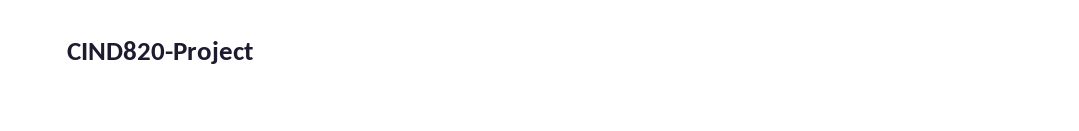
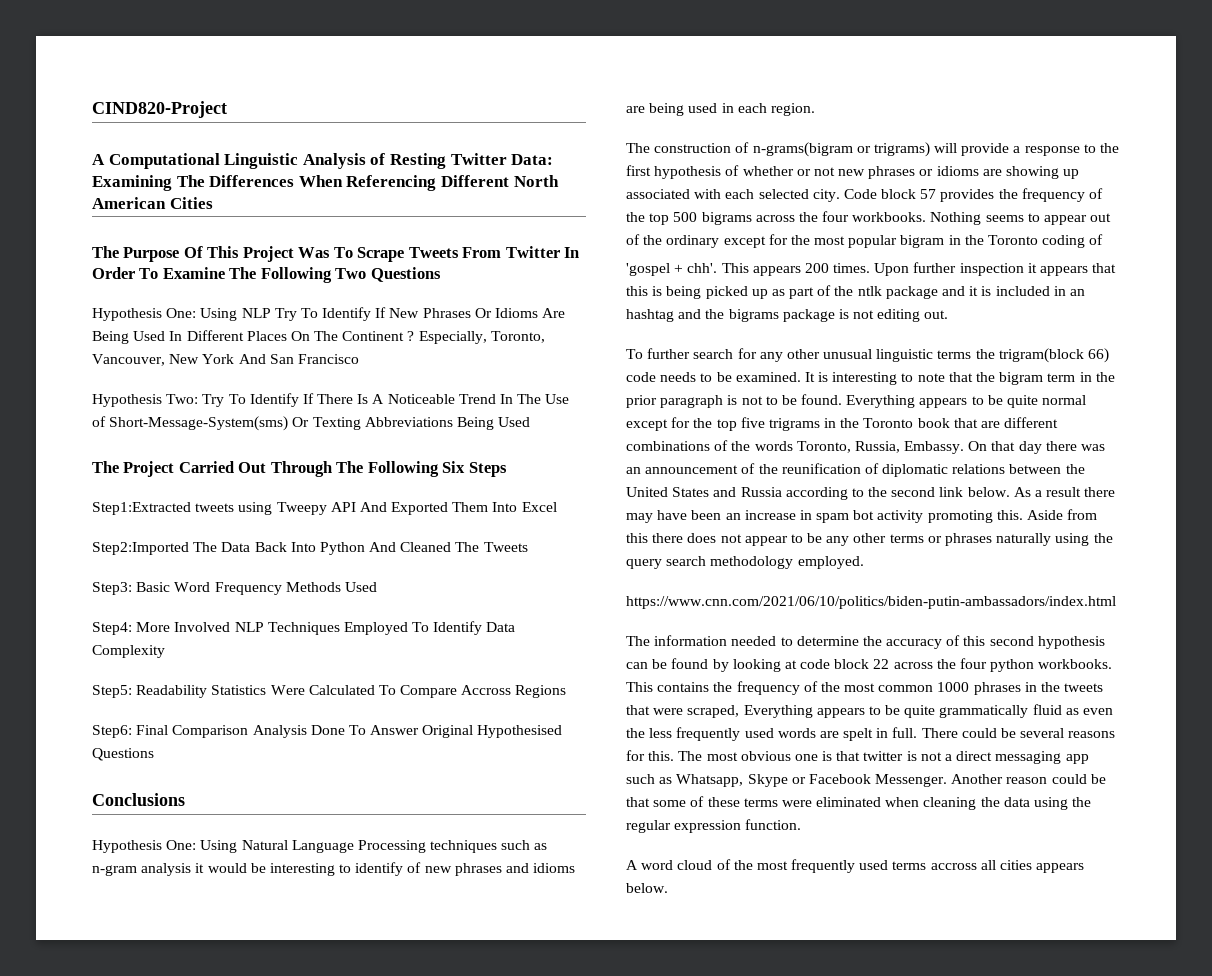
+ A Computational Linguistic Analysis of Resting Twitter Data: Examining The Differences When Referencing Different North American Cities
+ The Purpose Of This Project Was To Scrape Tweets From Twitter In Order To Examine The Following Two Questions
+ Hypothesis One: Using NLP Try To Identify If New Phrases Or Idioms Are Being Used In Different Places On The Continent ? Especially, Toronto, Vancouver, New York And San Francisco
+ Hypothesis Two: Try To Identify If There Is A Noticeable Trend In The Use of Short-Message-System(sms) Or Texting Abbreviations Being Used
+ The Project Carried Out Through The Following Six Steps
+ Step1:Extracted tweets using Tweepy API And Exported Them Into Excel
+ Step2:Imported The Data Back Into Python And Cleaned The Tweets
+ Step3: Basic Word Frequency Methods Used
+ Step4: More Involved NLP Techniques Employed To Identify Data Complexity
+ Step5: Readability Statistics Were Calculated To Compare Accross Regions
+ Step6: Final Comparison Analysis Done To Answer Original Hypothesised Questions
+ Conclusions
+ Hypothesis One: Using Natural Language Processing techniques such as n-gram analysis it would be interesting to identify of new phrases and idioms are being used in each region.
+ The construction of n-grams(bigram or trigrams) will provide a response to the first hypothesis of whether or not new phrases or idioms are showing up associated with each selected city. Code block 57 provides the frequency of the top 500 bigrams across the four workbooks. Nothing seems to appear out of the ordinary except for the most popular bigram in the Toronto coding of
+ 'gospel + chh'. This appears 200 times. Upon further inspection it appears that this is being picked up as part of the ntlk package and it is included in an hashtag and the bigrams package is not editing out.
+ To further search for any other unusual linguistic terms the trigram(block 66) code needs to be examined. It is interesting to note that the bigram term in the prior paragraph is not to be found. Everything appears to be quite normal except for the top five trigrams in the Toronto book that are different combinations of the words Toronto, Russia, Embassy. On that day there was an announcement of the reunification of diplomatic relations between the United States and Russia according to the second link below. As a result there may have been an increase in spam bot activity promoting this. Aside from this there does not appear to be any other terms or phrases naturally using the query search methodology employed.
+ https://www.cnn.com/2021/06/10/politics/biden-putin-ambassadors/index.html
+ The information needed to determine the accuracy of this second hypothesis can be found by looking at code block 22 across the four python workbooks. This contains the frequency of the most common 1000 phrases in the tweets that were scraped, Everything appears to be quite grammatically fluid as even the less frequently used words are spelt in full. There could be several reasons for this. The most obvious one is that twitter is not a direct messaging app such as Whatsapp, Skype or Facebook Messenger. Another reason could be that some of these terms were eliminated when cleaning the data using the regular expression function.
+ A word cloud of the most frequently used terms accross all cities appears below.

